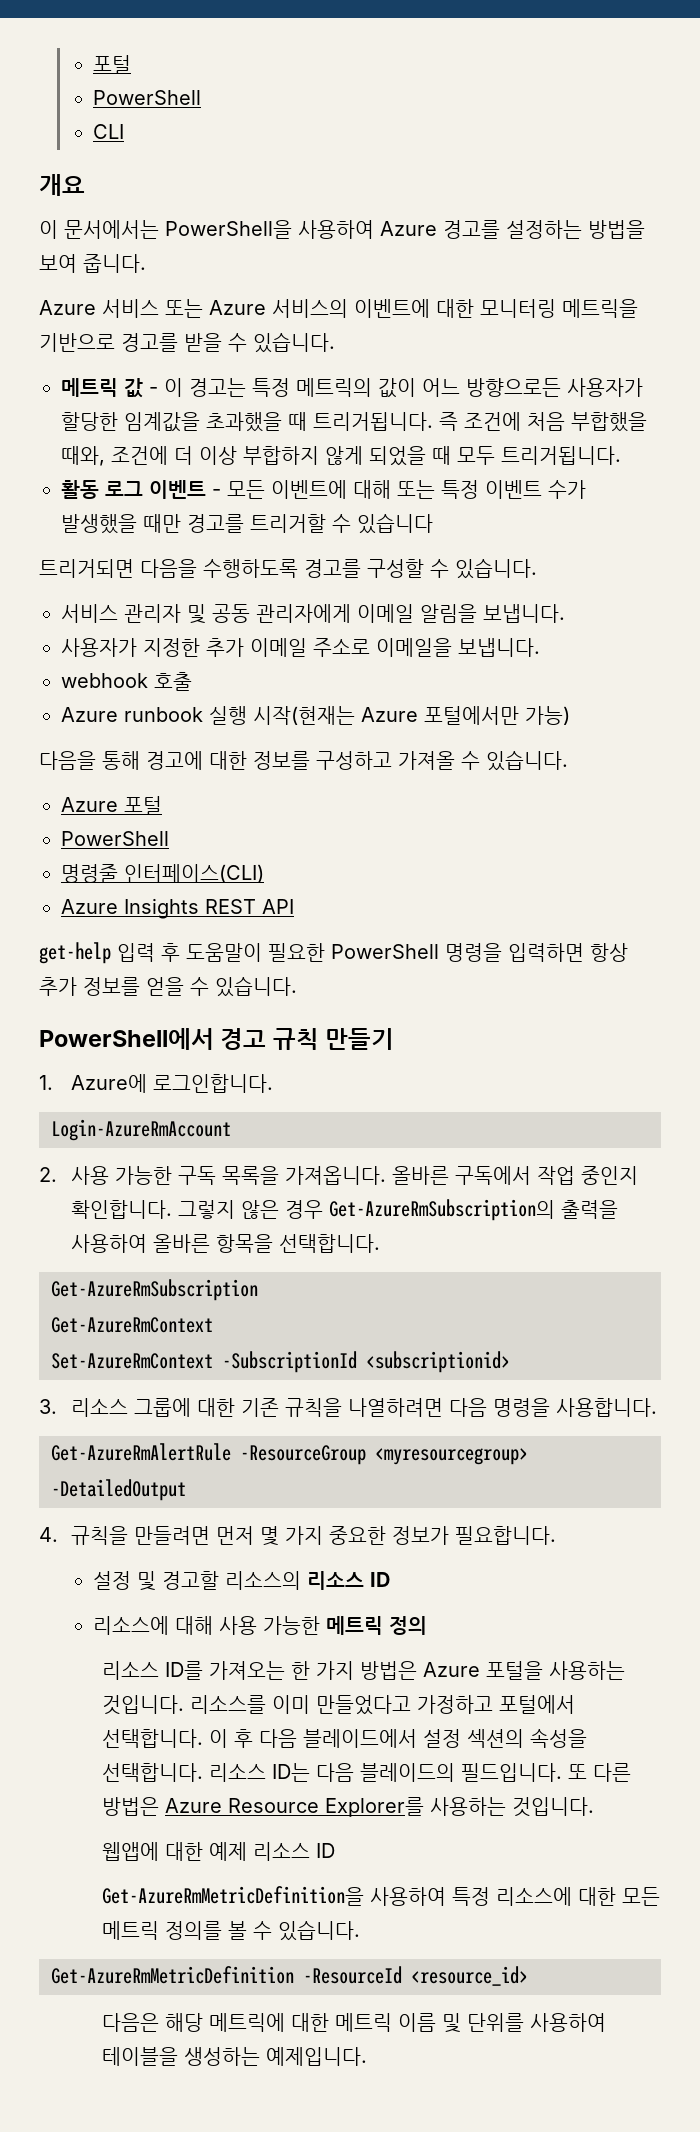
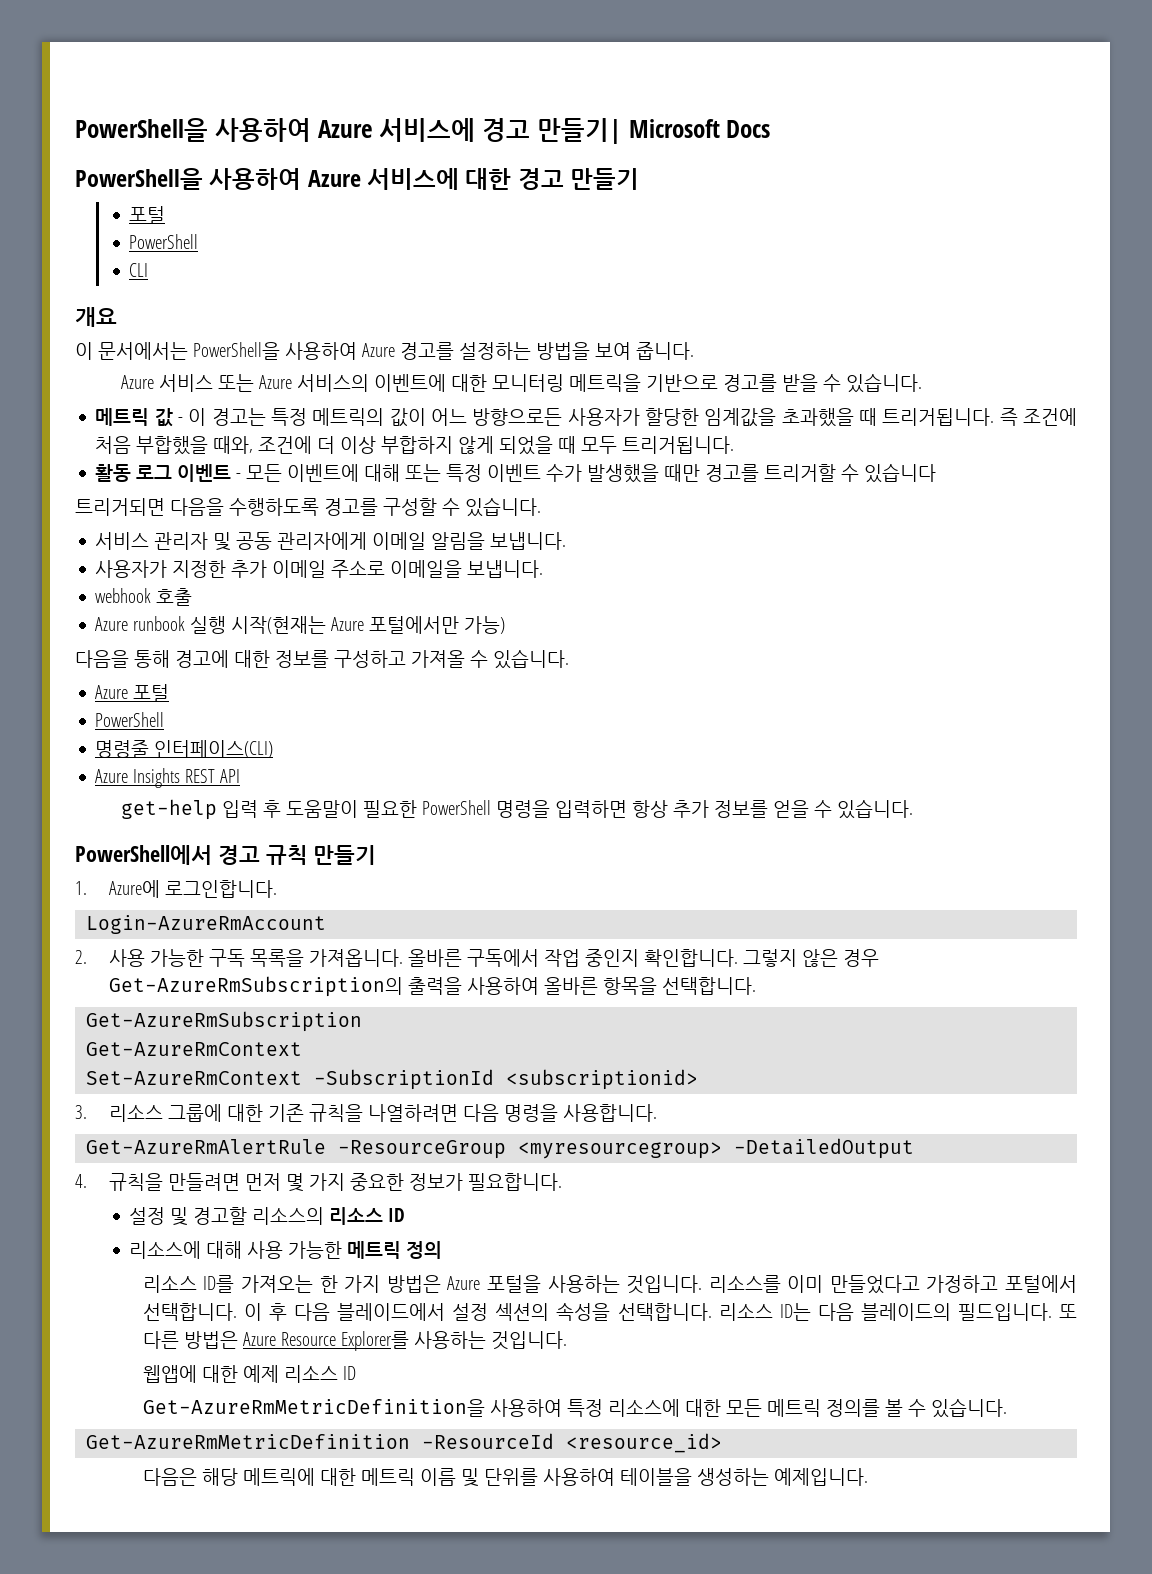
+ PowerShell을 사용하여 Azure 서비스에 경고 만들기| Microsoft Docs
+ PowerShell을 사용하여 Azure 서비스에 대한 경고 만들기

